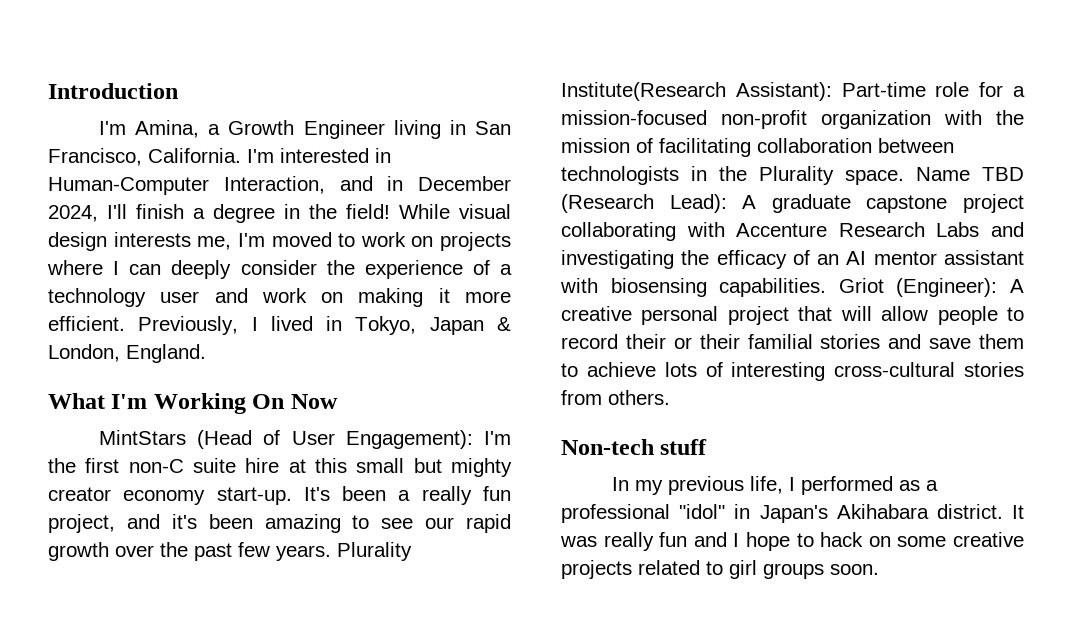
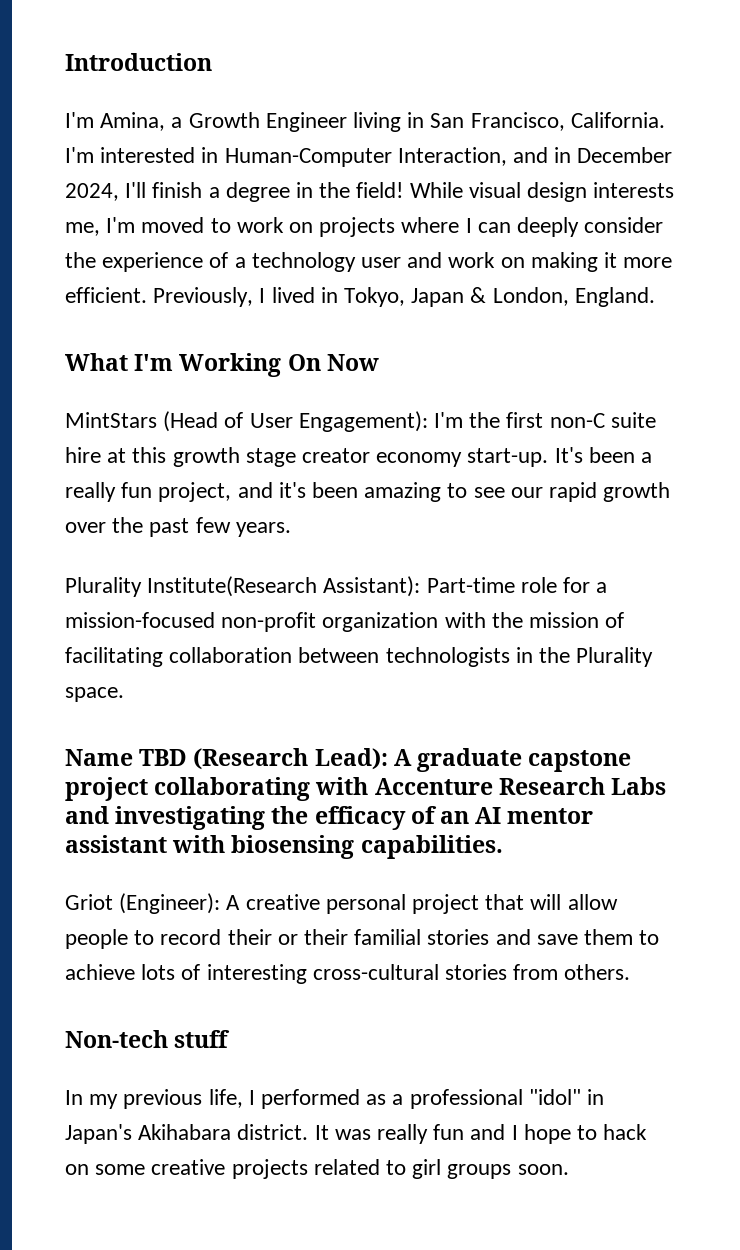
- MintStars (Head of User Engagement): I'm the first non-C suite hire at this small but mighty creator economy start-up.
+ MintStars (Head of User Engagement): I'm the first non-C suite hire at this growth stage creator economy start-up.
- It's been a really fun project, and it's been amazing to see our rapid growth over the past few years. Plurality Institute(Research Assistant):
+ It's been a really fun project, and it's been amazing to see our rapid growth over the past few years.
+ Plurality Institute(Research Assistant):
- Part-time role for a mission-focused non-profit organization with the mission of facilitating collaboration between technologists in the Plurality space. Name TBD (Research Lead):
+ Part-time role for a mission-focused non-profit organization with the mission of facilitating collaboration between technologists in the Plurality space.
+ Name TBD (Research Lead):
- A graduate capstone project collaborating with Accenture Research Labs and investigating the efficacy of an AI mentor assistant with biosensing capabilities. Griot (Engineer):
+ A graduate capstone project collaborating with Accenture Research Labs and investigating the efficacy of an AI mentor assistant with biosensing capabilities.
+ Griot (Engineer):

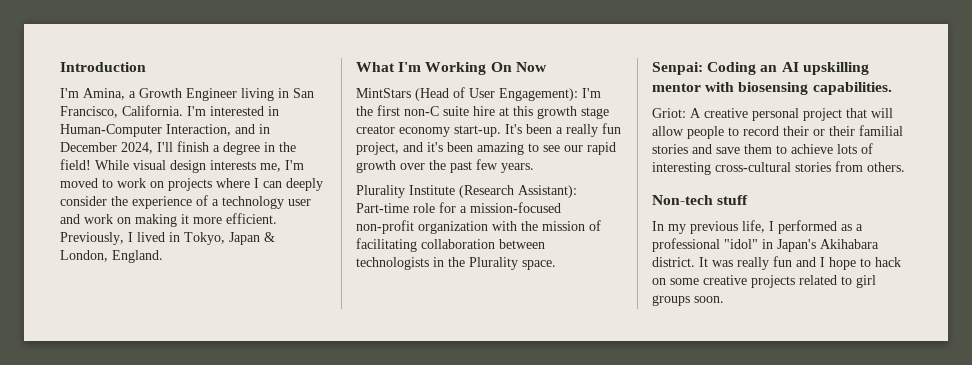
- Plurality Institute(Research Assistant): Part-time role for a mission-focused non-profit organization with the mission of facilitating collaboration between technologists in the Plurality space.
+ Plurality Institute (Research Assistant): Part-time role for a mission-focused non-profit organization with the mission of facilitating collaboration between technologists in the Plurality space.
- Name TBD (Research Lead): A graduate capstone project collaborating with Accenture Research Labs and investigating the efficacy of an AI mentor assistant with biosensing capabilities.
+ Senpai: Coding an AI upskilling mentor with biosensing capabilities.
- Griot (Engineer): A creative personal project that will allow people to record their or their familial stories and save them to achieve lots of interesting cross-cultural stories from others.
+ Griot: A creative personal project that will allow people to record their or their familial stories and save them to achieve lots of interesting cross-cultural stories from others.

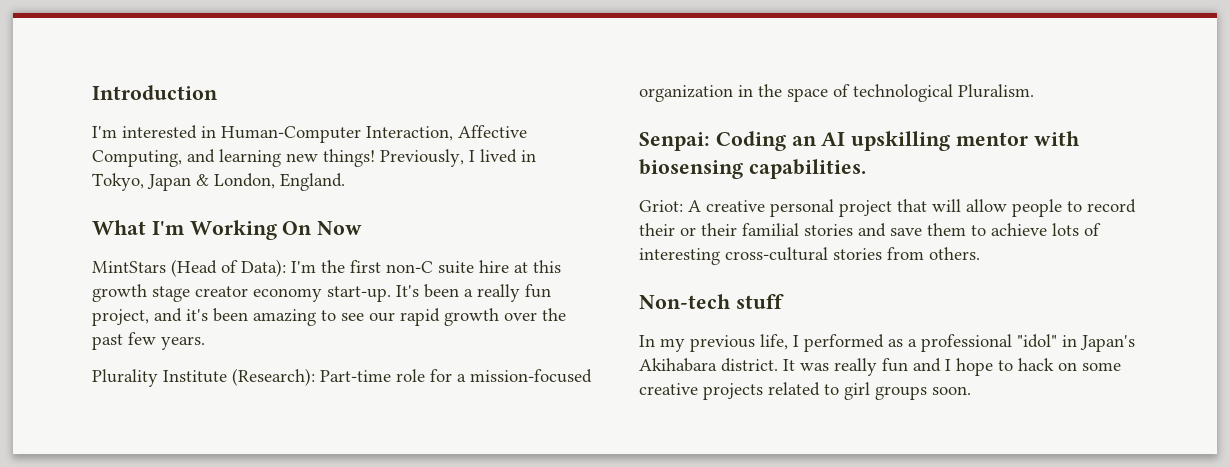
- I'm Amina, a Growth Engineer living in San Francisco, California. I'm interested in Human-Computer Interaction, and in December 2024, I'll finish a degree in the field! While visual design interests me, I'm moved to work on projects where I can deeply consider the experience of a technology user and work on making it more efficient.
+ I'm interested in Human-Computer Interaction, Affective Computing, and learning new things!
- MintStars (Head of User Engagement): I'm the first non-C suite hire at this growth stage creator economy start-up.
+ MintStars (Head of Data): I'm the first non-C suite hire at this growth stage creator economy start-up.
- Plurality Institute (Research Assistant): Part-time role for a mission-focused non-profit organization with the mission of facilitating collaboration between technologists in the Plurality space.
+ Plurality Institute (Research): Part-time role for a mission-focused organization in the space of technological Pluralism.

